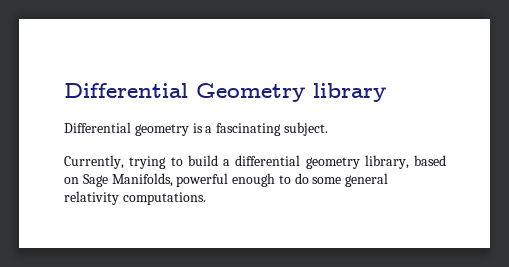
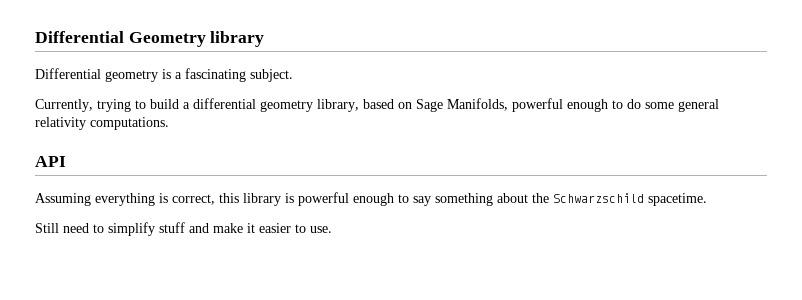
+ API
+ Assuming everything is correct, this library is powerful enough to say something about the Schwarzschild spacetime.
+ Still need to simplify stuff and make it easier to use.

